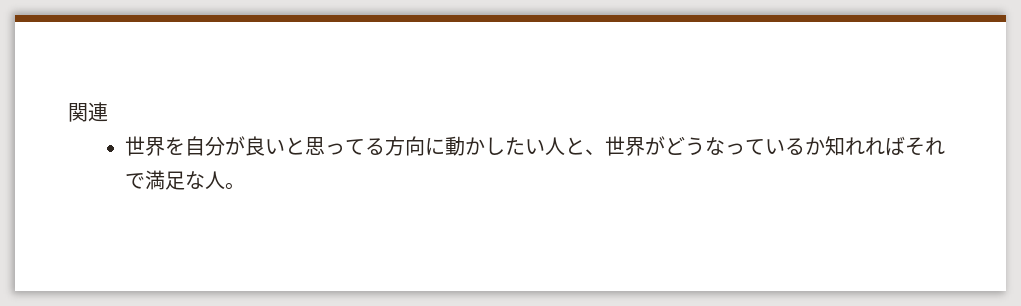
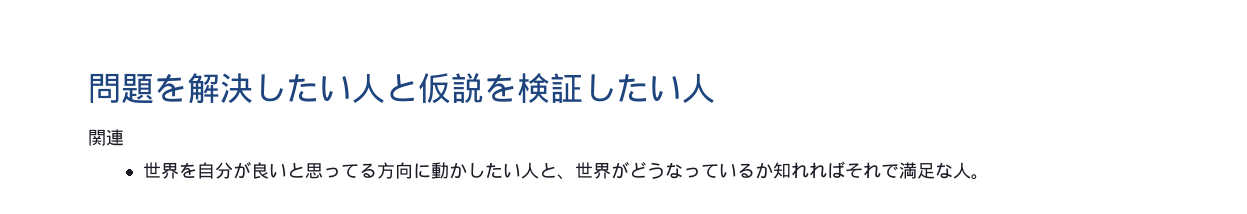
+ 問題を解決したい人と仮説を検証したい人

